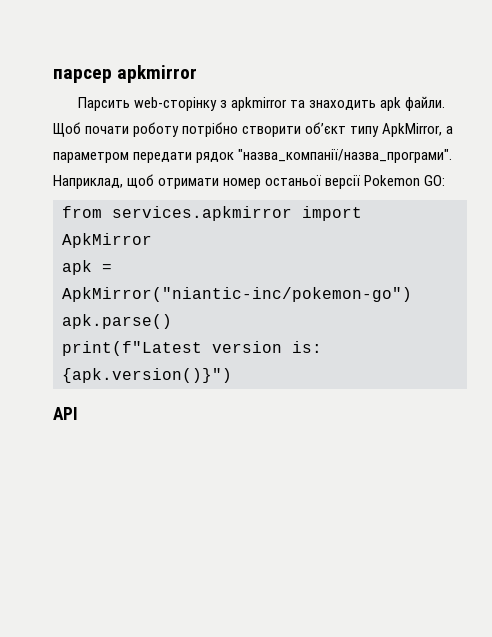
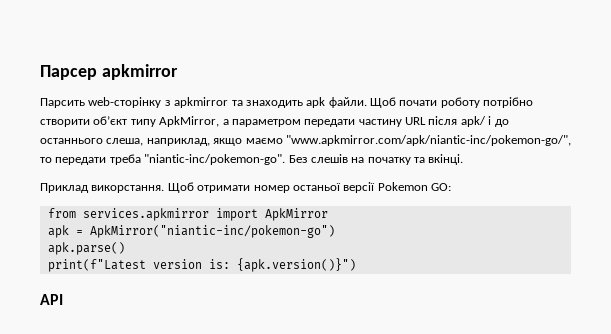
- парсер apkmirror
+ Парсер apkmirror
- Щоб почати роботу потрібно створити обʼєкт типу ApkMirror, а параметром передати рядок "назва_компанії/назва_програми". Наприклад, щоб отримати номер останьої версії Pokemon GO:
+ Щоб почати роботу потрібно створити обʼєкт типу ApkMirror, а параметром передати частину URL після apk/ і до останнього слеша, наприклад, якщо маємо "www.apkmirror.com/apk/niantic-inc/pokemon-go/", то передати треба "niantic-inc/pokemon-go". Без слешів на початку та вкінці.
+ Приклад викорстання. Щоб отримати номер останьої версії Pokemon GO:

